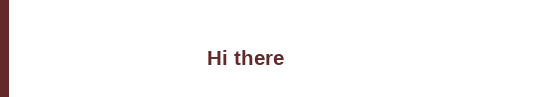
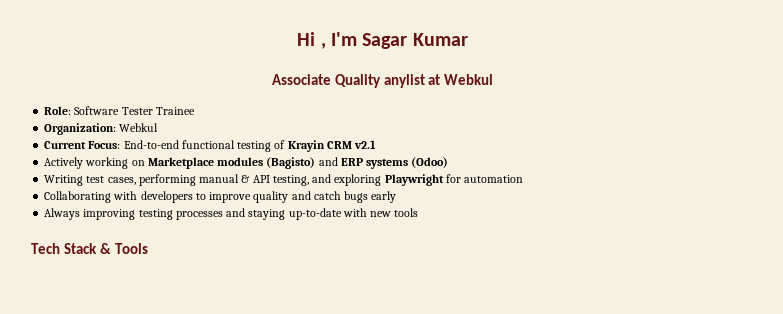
- Hi there
+ Hi , I'm Sagar Kumar
+ Associate Quality anylist at Webkul
+ Role: Software Tester Trainee
+ Organization: Webkul
+ Current Focus: End-to-end functional testing of Krayin CRM v2.1
+ Actively working on Marketplace modules (Bagisto) and ERP systems (Odoo)
+ Writing test cases, performing manual & API testing, and exploring Playwright for automation
+ Collaborating with developers to improve quality and catch bugs early
+ Always improving testing processes and staying up-to-date with new tools
+ Tech Stack & Tools

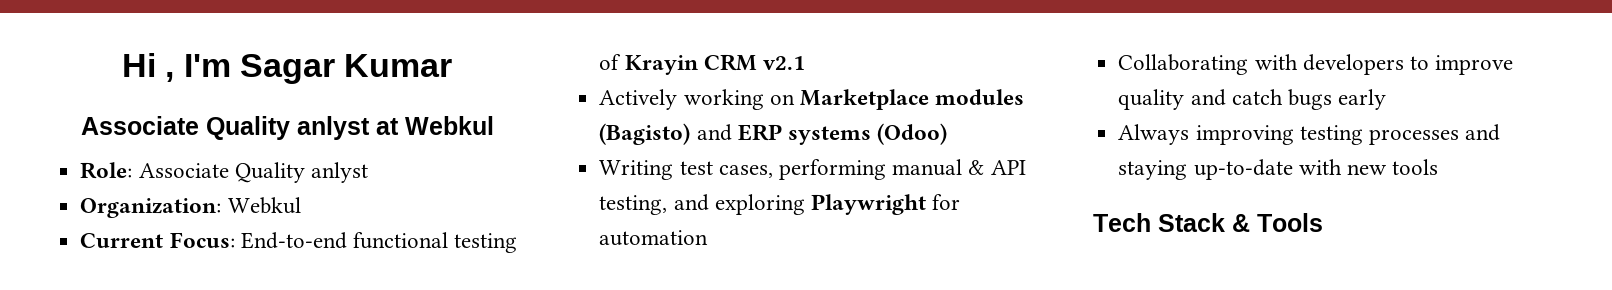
- Associate Quality anylist at Webkul
+ Associate Quality anlyst at Webkul
- Role: Software Tester Trainee
+ Role: Associate Quality anlyst

